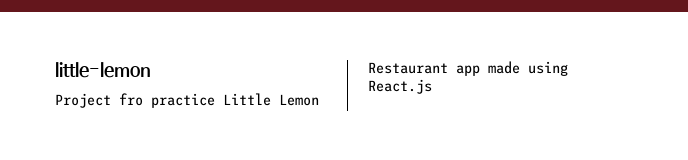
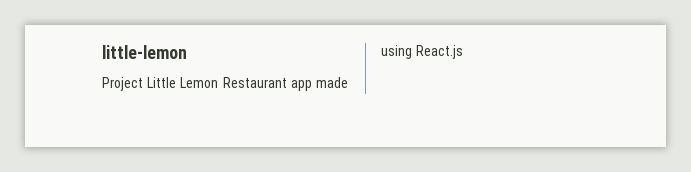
- Project fro practice Little Lemon Restaurant app made using React.js
+ Project Little Lemon Restaurant app made using React.js

